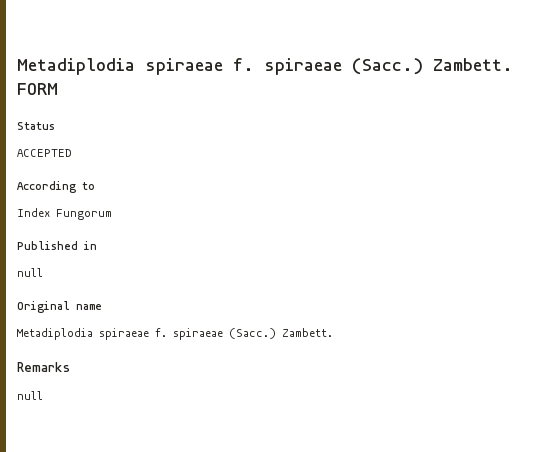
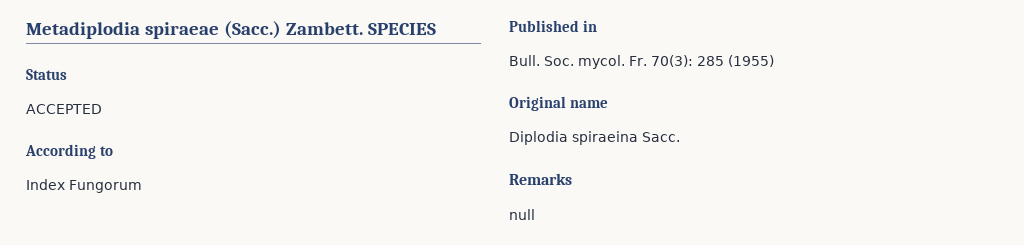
- Metadiplodia spiraeae f. spiraeae (Sacc.) Zambett. FORM
+ Metadiplodia spiraeae (Sacc.) Zambett. SPECIES
  Published in
- null
+ Bull. Soc. mycol. Fr. 70(3): 285 (1955)
  Original name
- Metadiplodia spiraeae f. spiraeae (Sacc.) Zambett.
+ Diplodia spiraeina Sacc.

